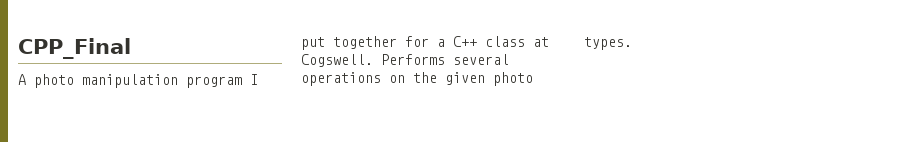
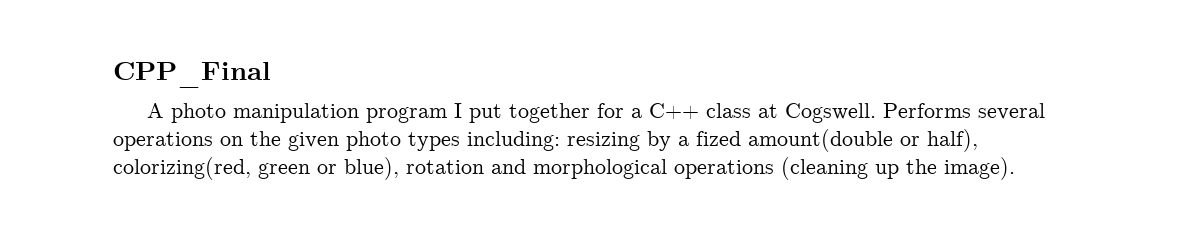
- Performs several operations on the given photo types.
+ Performs several operations on the given photo types including: resizing by a fized amount(double or half), colorizing(red, green or blue), rotation and morphological operations (cleaning up the image).

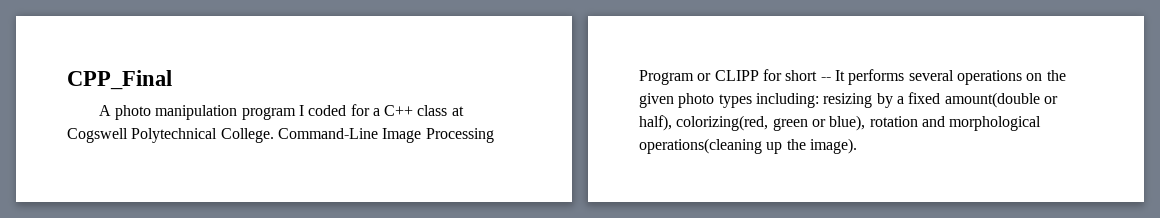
- A photo manipulation program I put together for a C++ class at Cogswell. Performs several operations on the given photo types including: resizing by a fized amount(double or half), colorizing(red, green or blue), rotation and morphological operations (cleaning up the image).
+ A photo manipulation program I coded for a C++ class at Cogswell Polytechnical College. Command-Line Image Processing Program or CLIPP for short -- It performs several operations on the given photo types including: resizing by a fixed amount(double or half), colorizing(red, green or blue), rotation and morphological operations(cleaning up the image).

